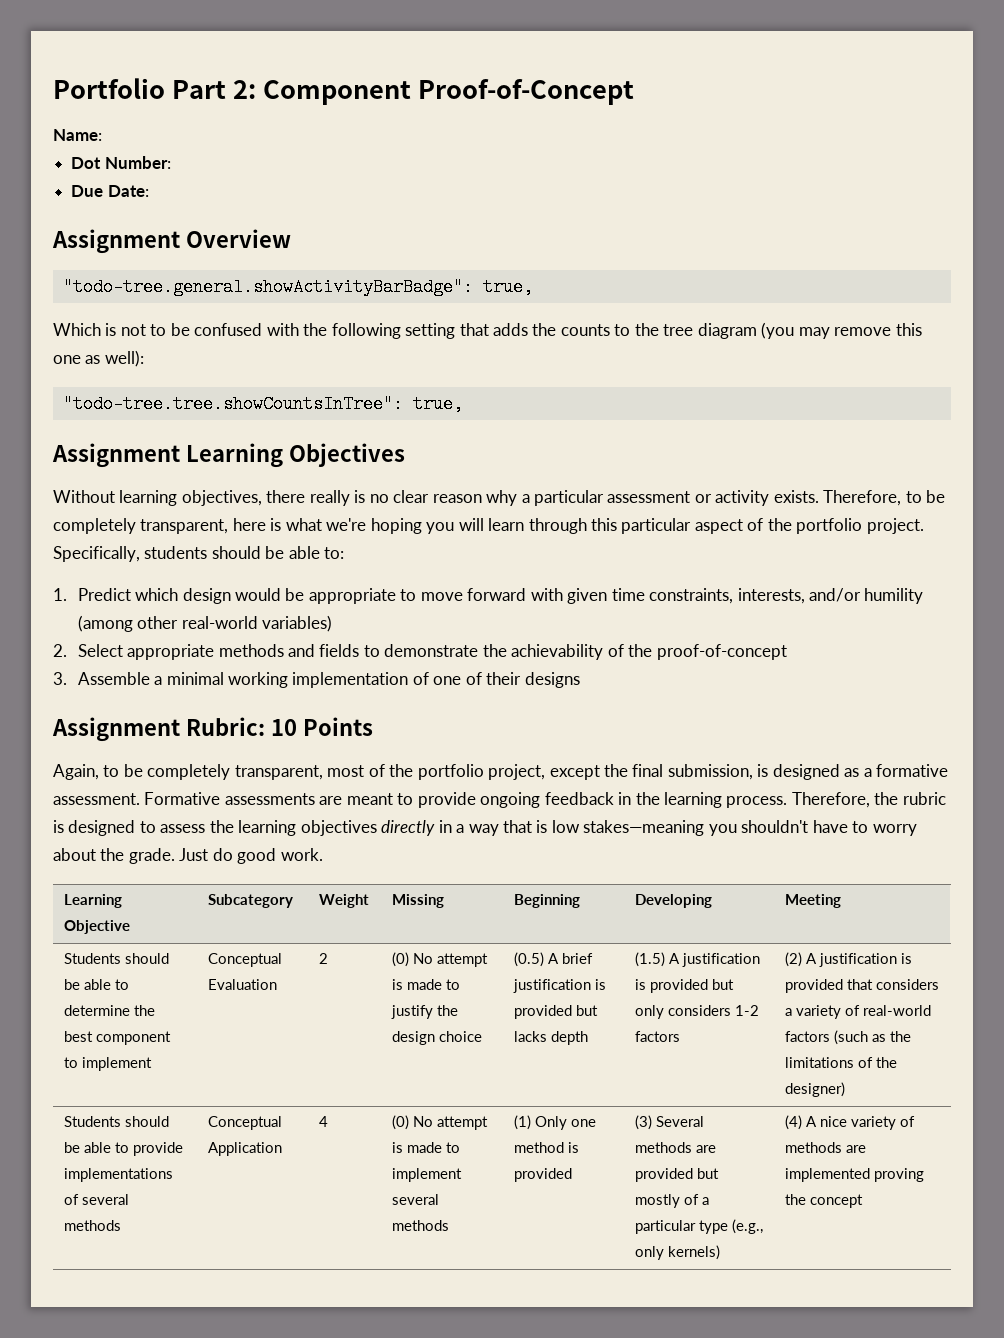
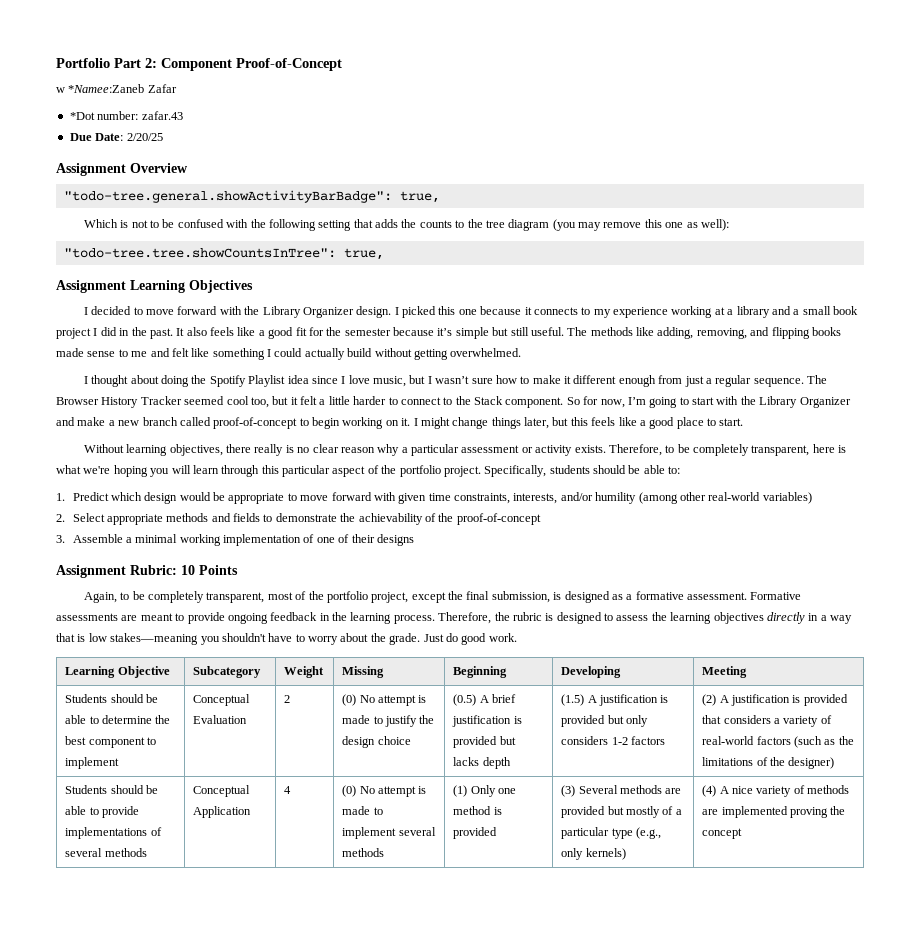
- Name:
- Dot Number:
+ w *Namee:Zaneb Zafar
+ *Dot number: zafar.43
- Due Date:
+ Due Date: 2/20/25
+ I decided to move forward with the Library Organizer design. I picked this one because it connects to my experience working at a library and a small book project I did in the past. It also feels like a good fit for the semester because it’s simple but still useful. The methods like adding, removing, and flipping books made sense to me and felt like something I could actually build without getting overwhelmed.
+ I thought about doing the Spotify Playlist idea since I love music, but I wasn’t sure how to make it different enough from just a regular sequence. The Browser History Tracker seemed cool too, but it felt a little harder to connect to the Stack component. So for now, I’m going to start with the Library Organizer and make a new branch called proof-of-concept to begin working on it. I might change things later, but this feels like a good place to start.

